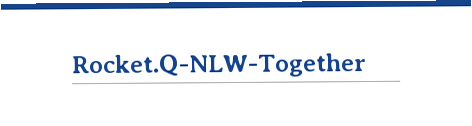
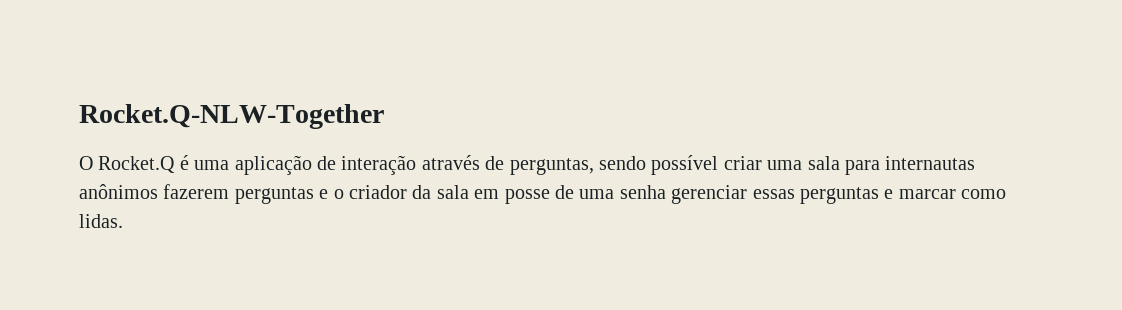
+ O Rocket.Q é uma aplicação de interação através de perguntas, sendo possível criar uma sala para internautas anônimos fazerem perguntas e o criador da sala em posse de uma senha gerenciar essas perguntas e marcar como lidas.

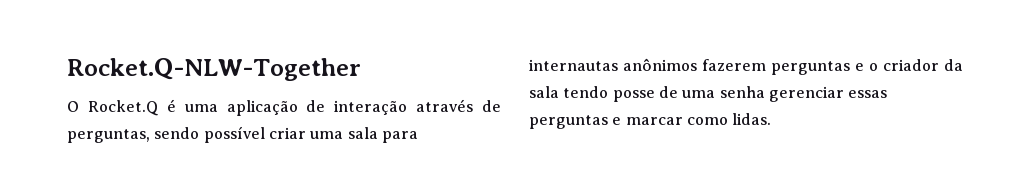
- O Rocket.Q é uma aplicação de interação através de perguntas, sendo possível criar uma sala para internautas anônimos fazerem perguntas e o criador da sala em posse de uma senha gerenciar essas perguntas e marcar como lidas.
+ O Rocket.Q é uma aplicação de interação através de perguntas, sendo possível criar uma sala para internautas anônimos fazerem perguntas e o criador da sala tendo posse de uma senha gerenciar essas perguntas e marcar como lidas.

